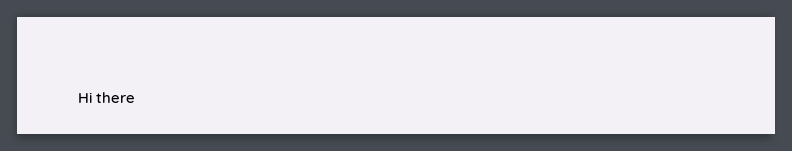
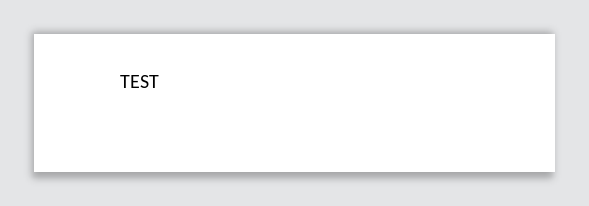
- Hi there
+ TEST

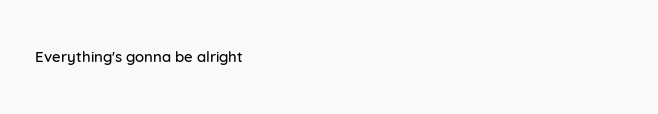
- TEST
+ Everything's gonna be alright

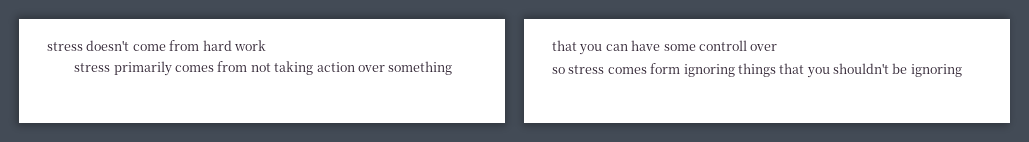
- Everything's gonna be alright
+ stress doesn't come from hard work
+ stress primarily comes from not taking action over something that you can have some controll over
+ so stress comes form ignoring things that you shouldn't be ignoring

